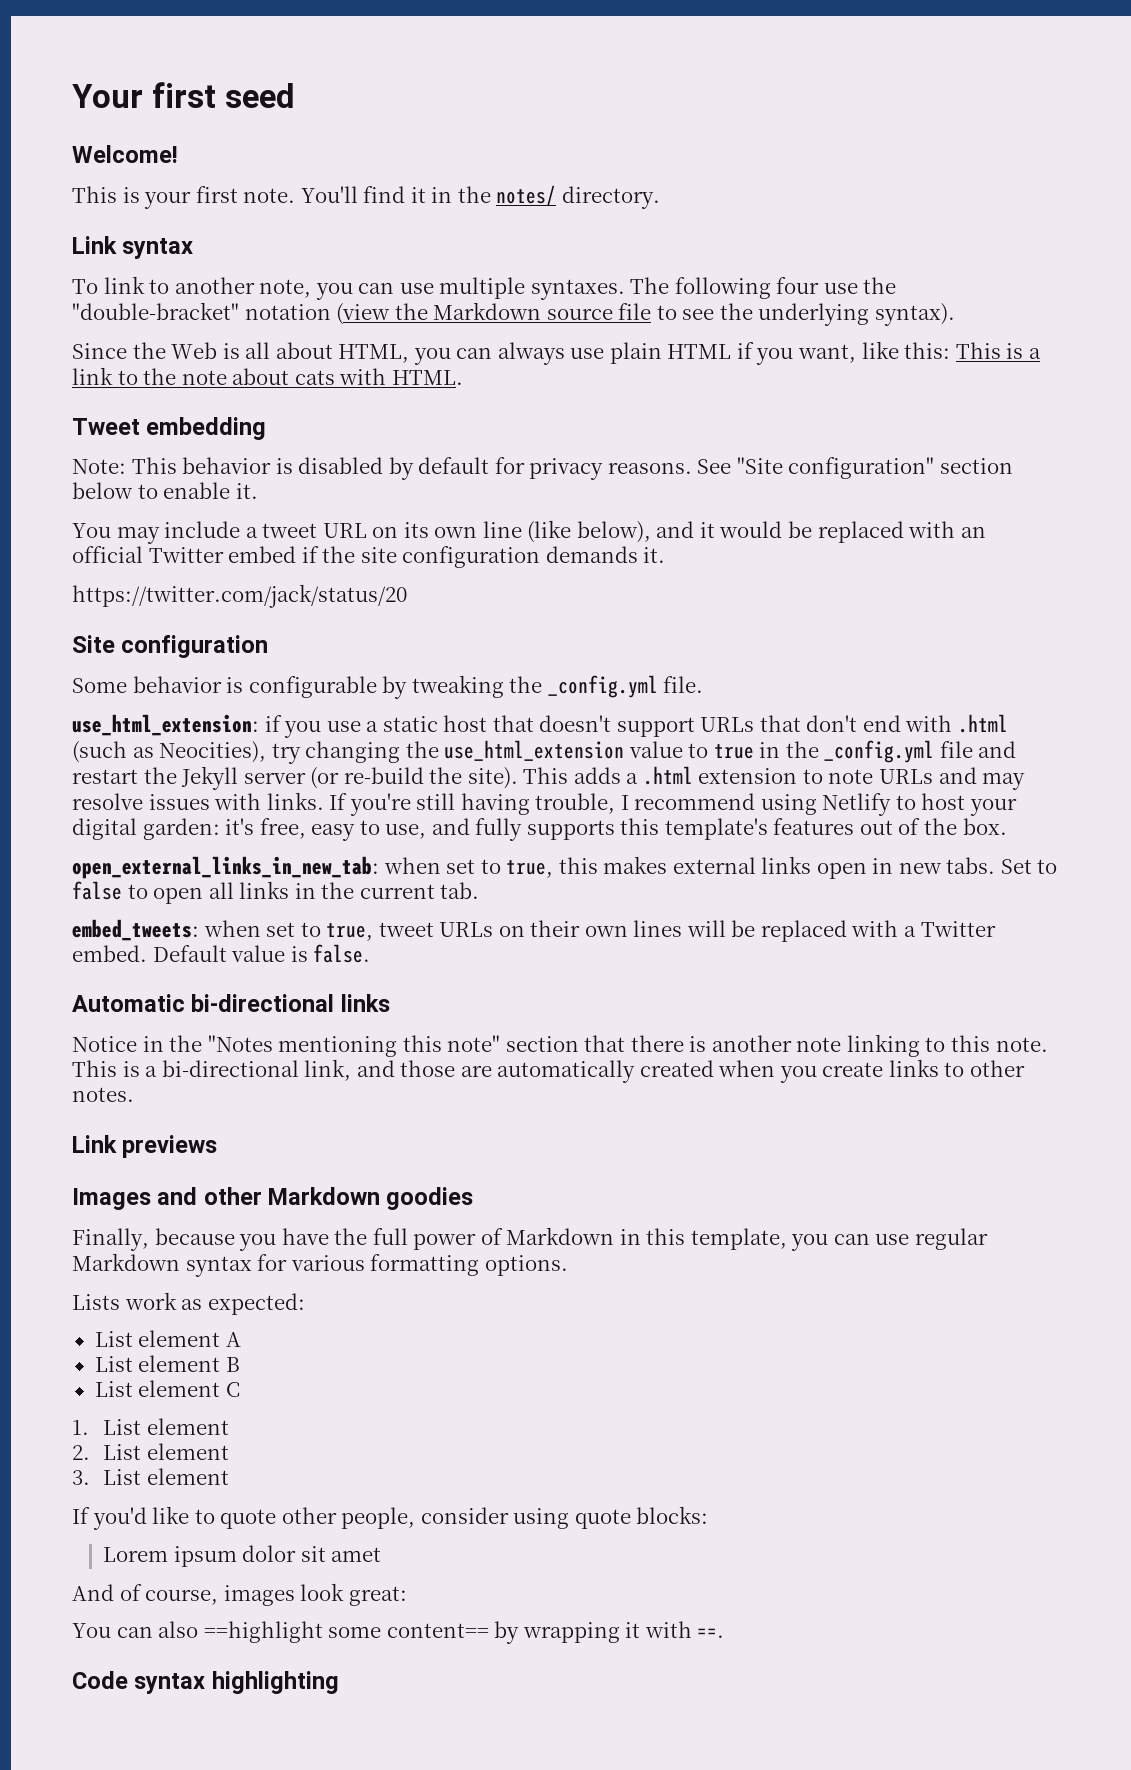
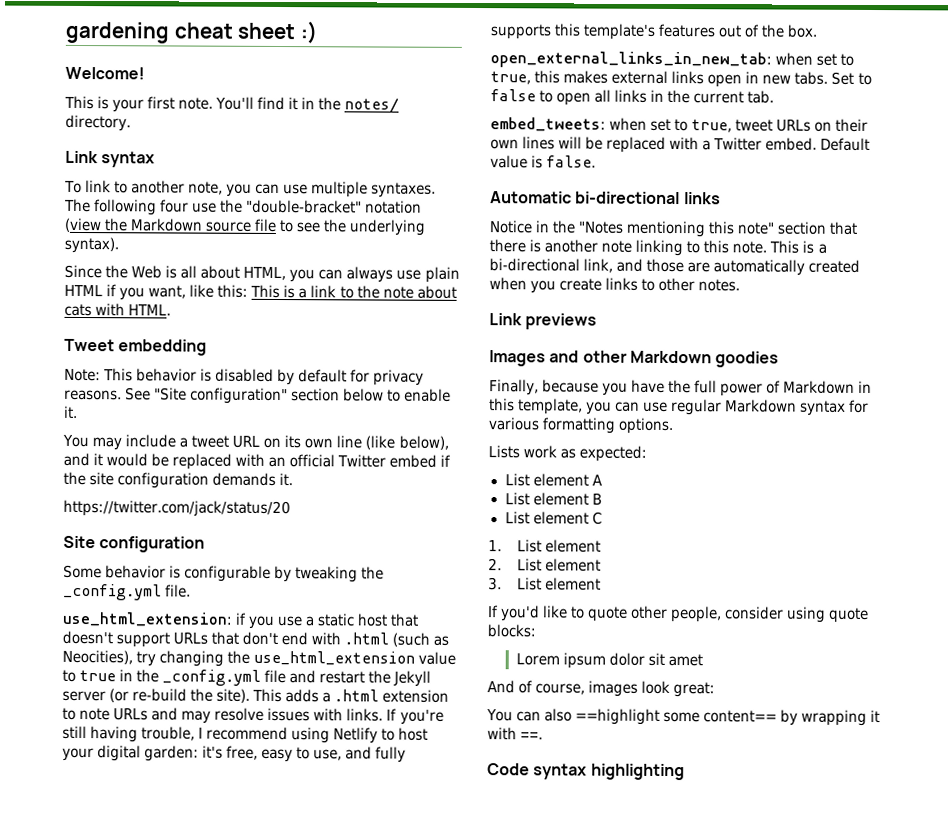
- Your first seed
+ gardening cheat sheet :)

